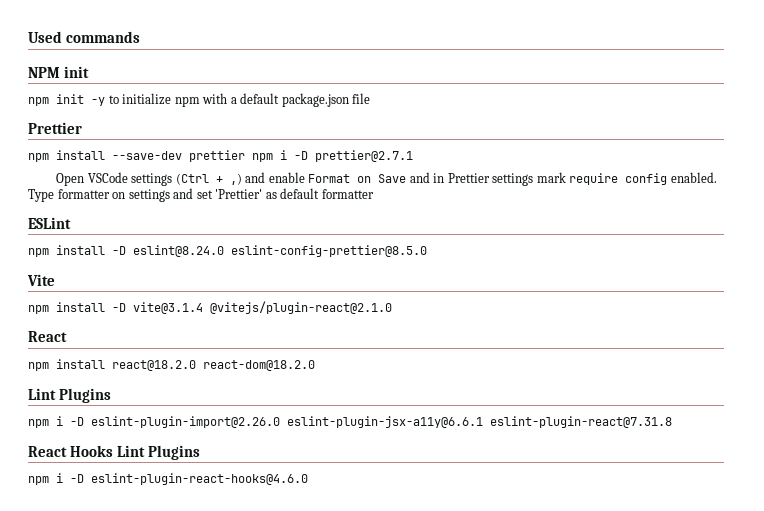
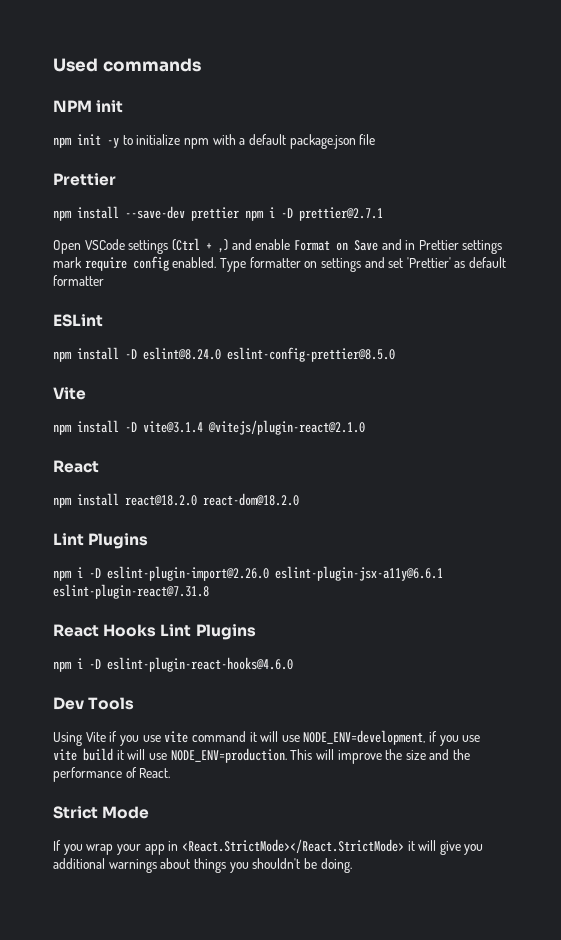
+ Dev Tools
+ Using Vite if you use vite command it will use NODE_ENV=development, if you use vite build it will use NODE_ENV=production. This will improve the size and the performance of React.
+ Strict Mode
+ If you wrap your app in <React.StrictMode></React.StrictMode> it will give you additional warnings about things you shouldn't be doing.

